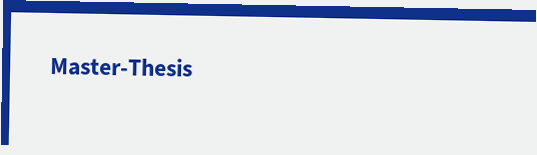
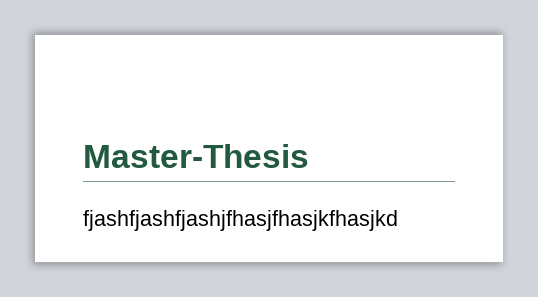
+ fjashfjashfjashjfhasjfhasjkfhasjkd

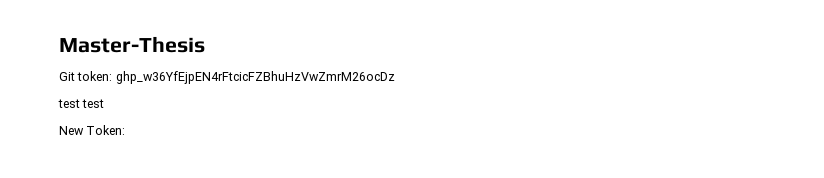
- fjashfjashfjashjfhasjfhasjkfhasjkd
+ Git token: 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
+ test test
+ New Token:

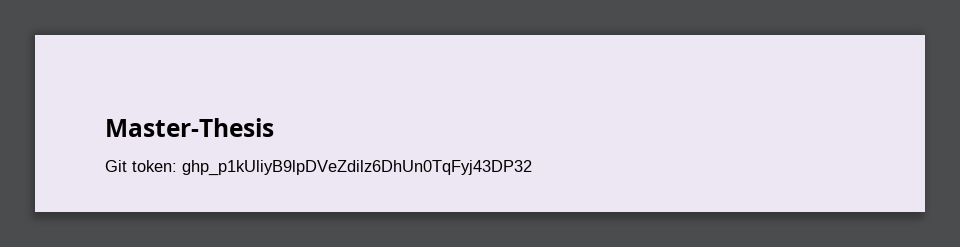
- Git token: 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
- test test
- New Token:
+ Git token: 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

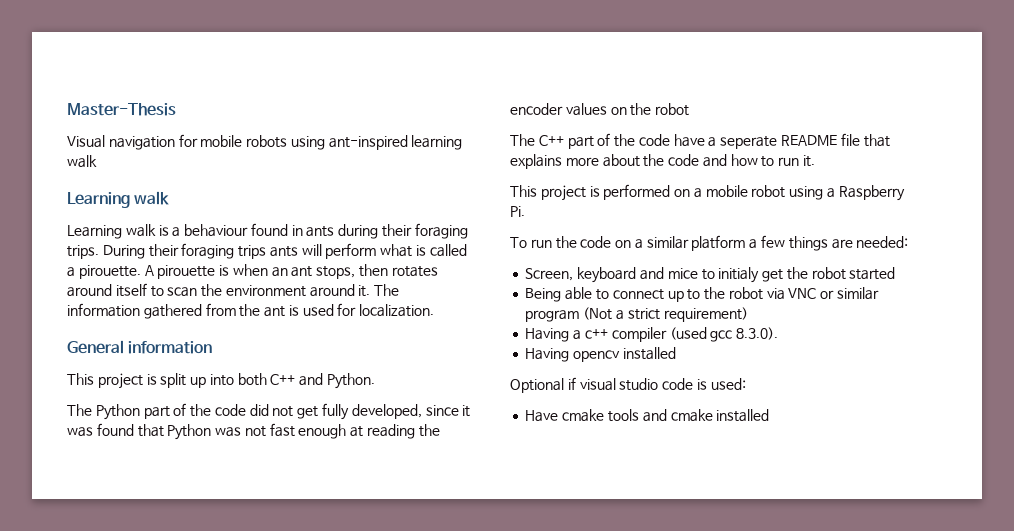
- Git token: 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
+ Visual navigation for mobile robots using ant-inspired learning walk
+ Learning walk
+ Learning walk is a behaviour found in ants during their foraging trips. During their foraging trips ants will perform what is called a pirouette. A pirouette is when an ant stops, then rotates around itself to scan the environment around it. The information gathered from the ant is used for localization.
+ General information
+ This project is split up into both C++ and Python.
+ The Python part of the code did not get fully developed, since it was found that Python was not fast enough at reading the encoder values on the robot
+ The C++ part of the code have a seperate README file that explains more about the code and how to run it.
+ This project is performed on a mobile robot using a Raspberry Pi.
+ To run the code on a similar platform a few things are needed:
+ Screen, keyboard and mice to initialy get the robot started
+ Being able to connect up to the robot via VNC or similar program (Not a strict requirement)
+ Having a c++ compiler (used gcc 8.3.0).
+ Having opencv installed
+ Optional if visual studio code is used:
+ Have cmake tools and cmake installed

